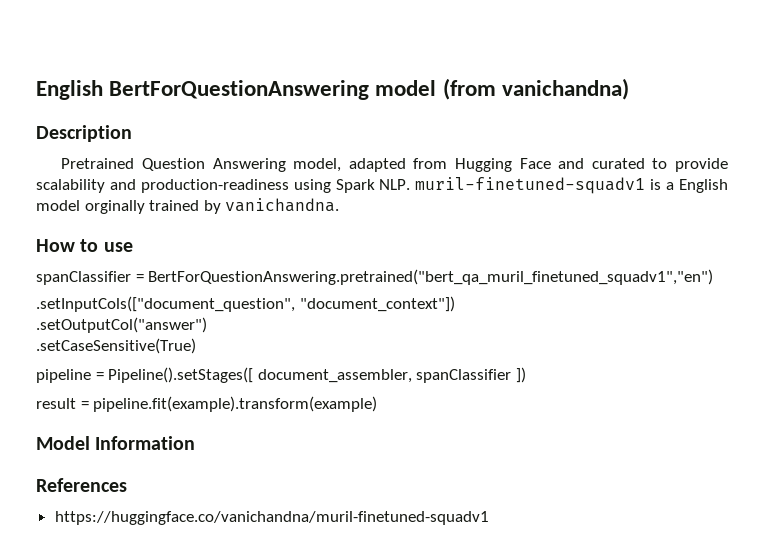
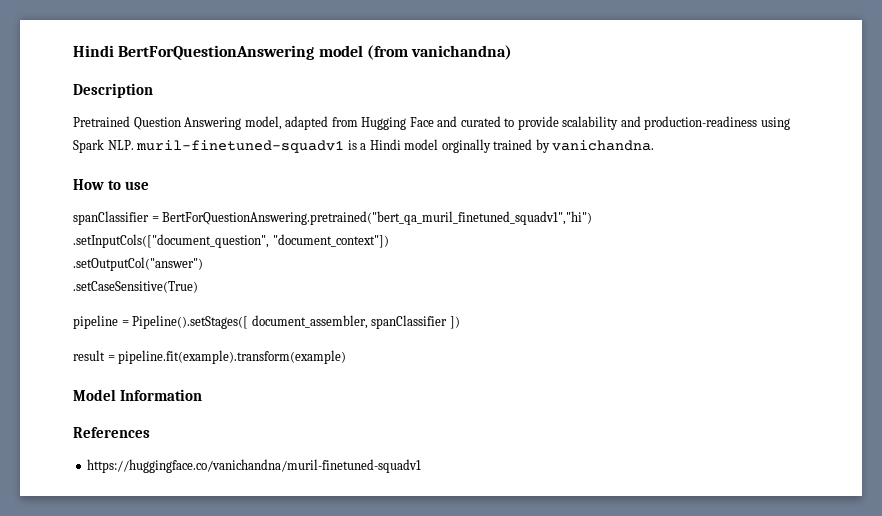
- English BertForQuestionAnswering model (from vanichandna)
+ Hindi BertForQuestionAnswering model (from vanichandna)
- Pretrained Question Answering model, adapted from Hugging Face and curated to provide scalability and production-readiness using Spark NLP. muril-finetuned-squadv1 is a English model orginally trained by vanichandna.
+ Pretrained Question Answering model, adapted from Hugging Face and curated to provide scalability and production-readiness using Spark NLP. muril-finetuned-squadv1 is a Hindi model orginally trained by vanichandna.
- spanClassifier = BertForQuestionAnswering.pretrained("bert_qa_muril_finetuned_squadv1","en")
+ spanClassifier = BertForQuestionAnswering.pretrained("bert_qa_muril_finetuned_squadv1","hi")

